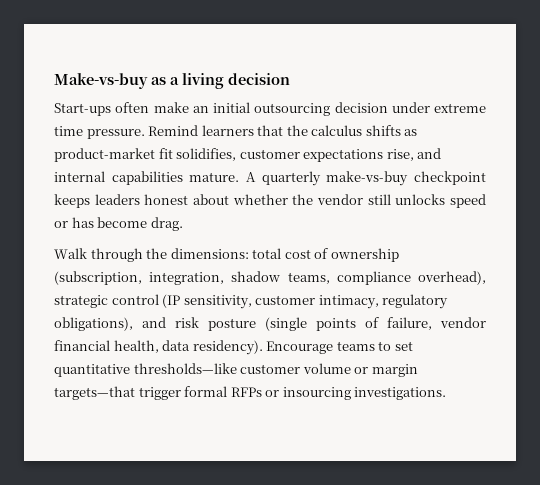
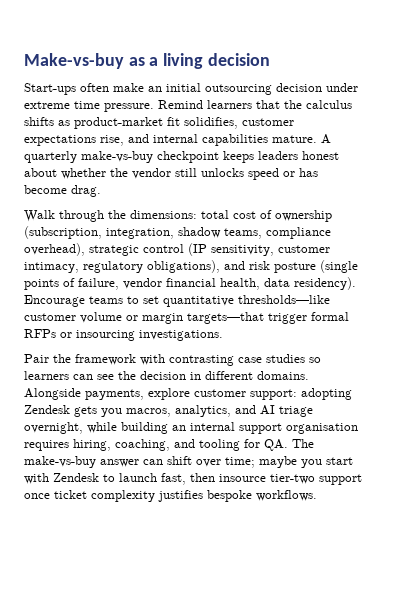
+ Pair the framework with contrasting case studies so learners can see the decision in different domains. Alongside payments, explore customer support: adopting Zendesk gets you macros, analytics, and AI triage overnight, while building an internal support organisation requires hiring, coaching, and tooling for QA. The make-vs-buy answer can shift over time; maybe you start with Zendesk to launch fast, then insource tier-two support once ticket complexity justifies bespoke workflows.

